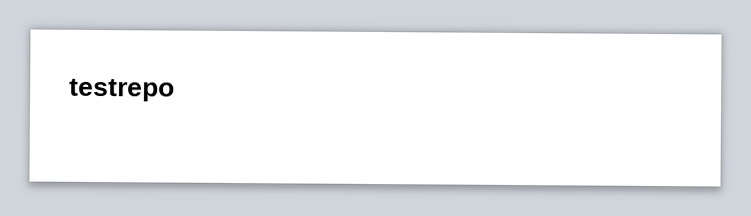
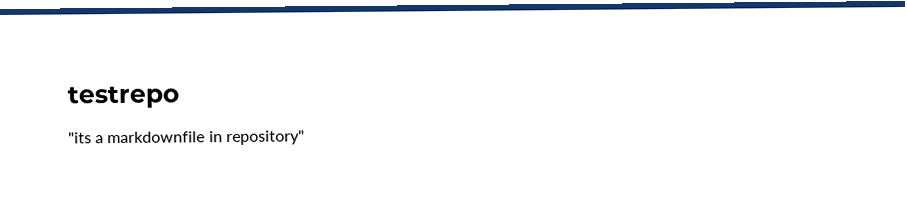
+ "its a markdownfile in repository"

